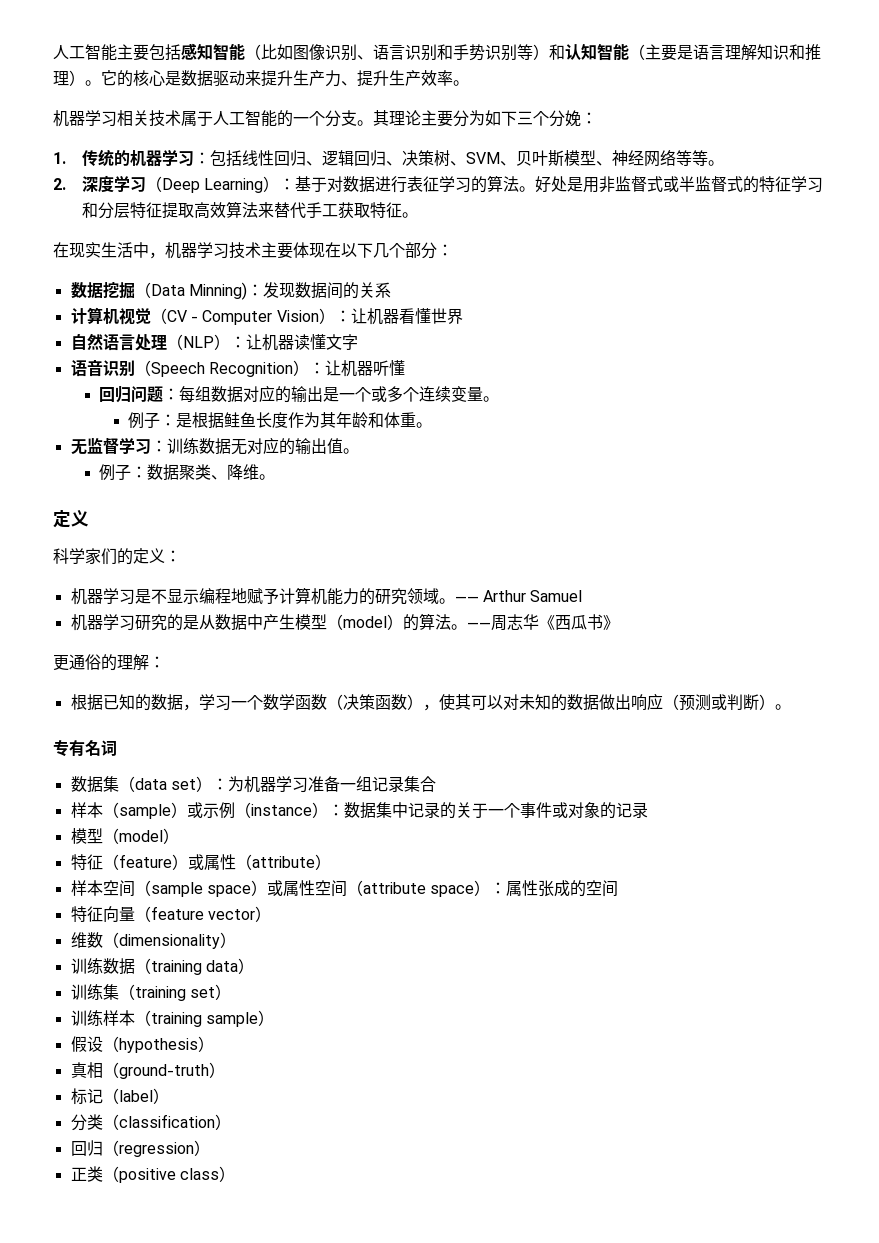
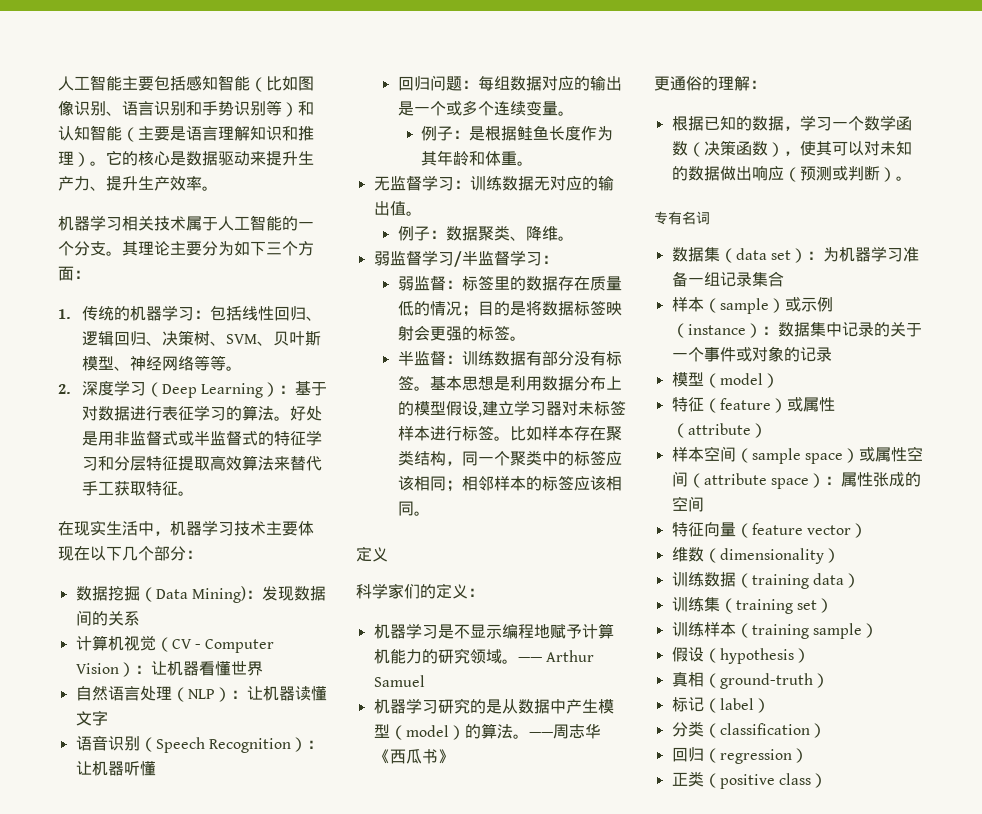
- 其理论主要分为如下三个分娩：
+ 其理论主要分为如下三个方面：
- 数据挖掘（Data Minning)：发现数据间的关系
+ 数据挖掘（Data Mining)：发现数据间的关系
+ 弱监督学习/半监督学习：
+ 弱监督：标签里的数据存在质量低的情况；目的是将数据标签映射会更强的标签。
+ 半监督：训练数据有部分没有标签。基本思想是利用数据分布上的模型假设,建立学习器对未标签样本进行标签。比如样本存在聚类结构，同一个聚类中的标签应该相同；相邻样本的标签应该相同。

